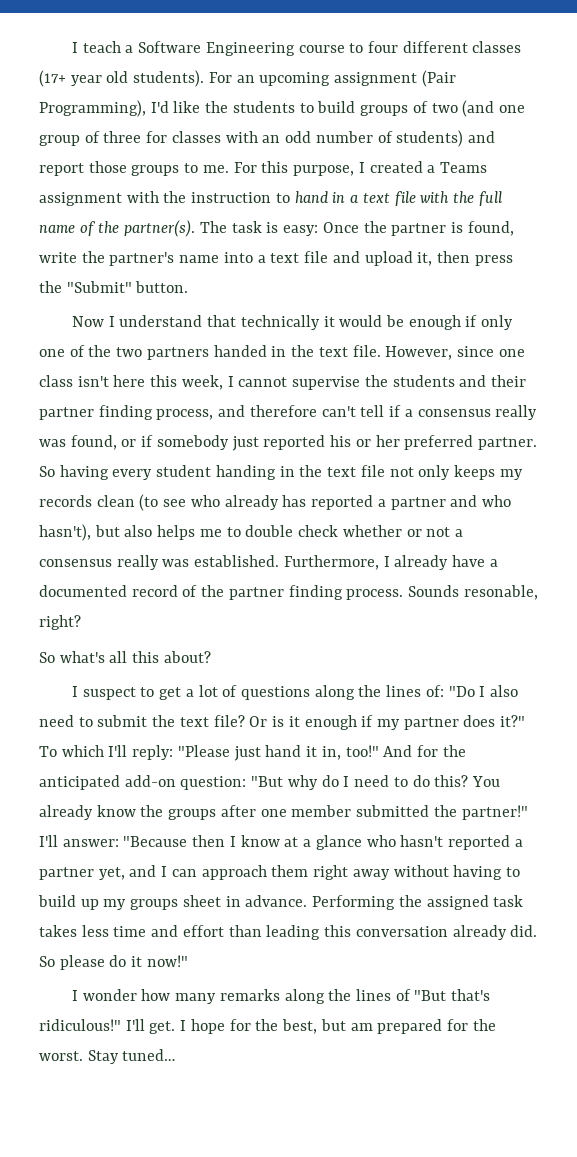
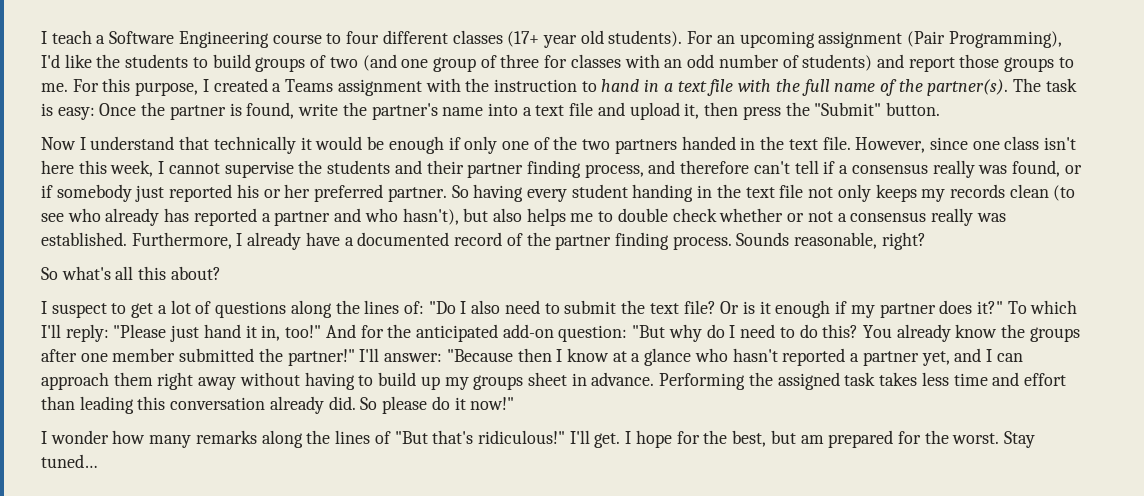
- Sounds resonable, right?
+ Sounds reasonable, right?

